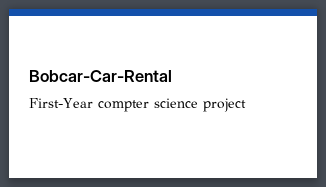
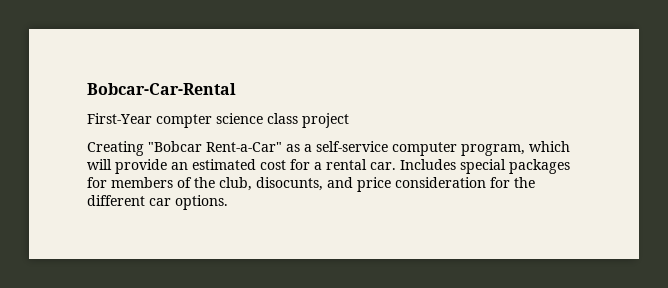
- First-Year compter science project
+ First-Year compter science class project
+ Creating "Bobcar Rent-a-Car" as a self-service computer program, which will provide an estimated cost for a rental car. Includes special packages for members of the club, disocunts, and price consideration for the different car options.

